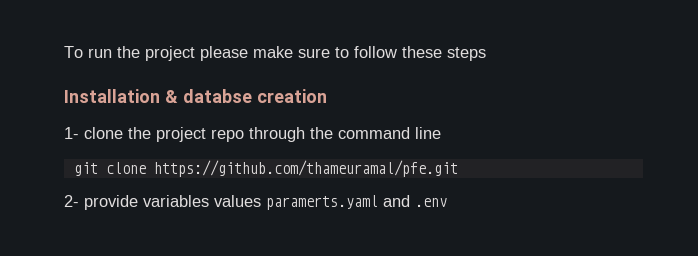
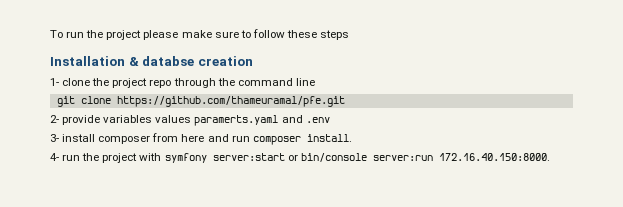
+ 3- install composer from here and run composer install.
+ 4- run the project with symfony server:start or bin/console server:run 172.16.40.150:8000.

